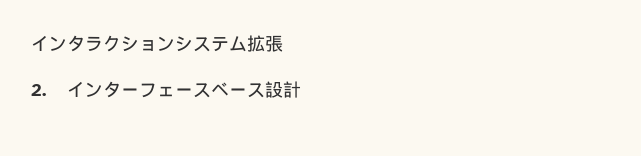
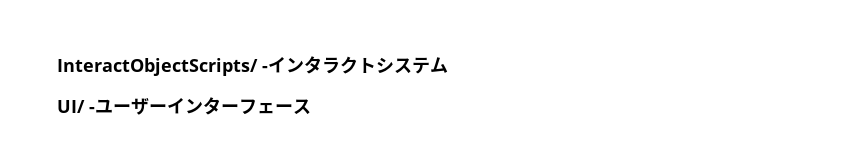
- インタラクションシステム拡張
- 2.インターフェースベース設計
+ InteractObjectScripts/ -インタラクトシステム
+ UI/ -ユーザーインターフェース

